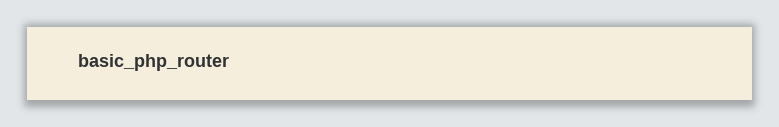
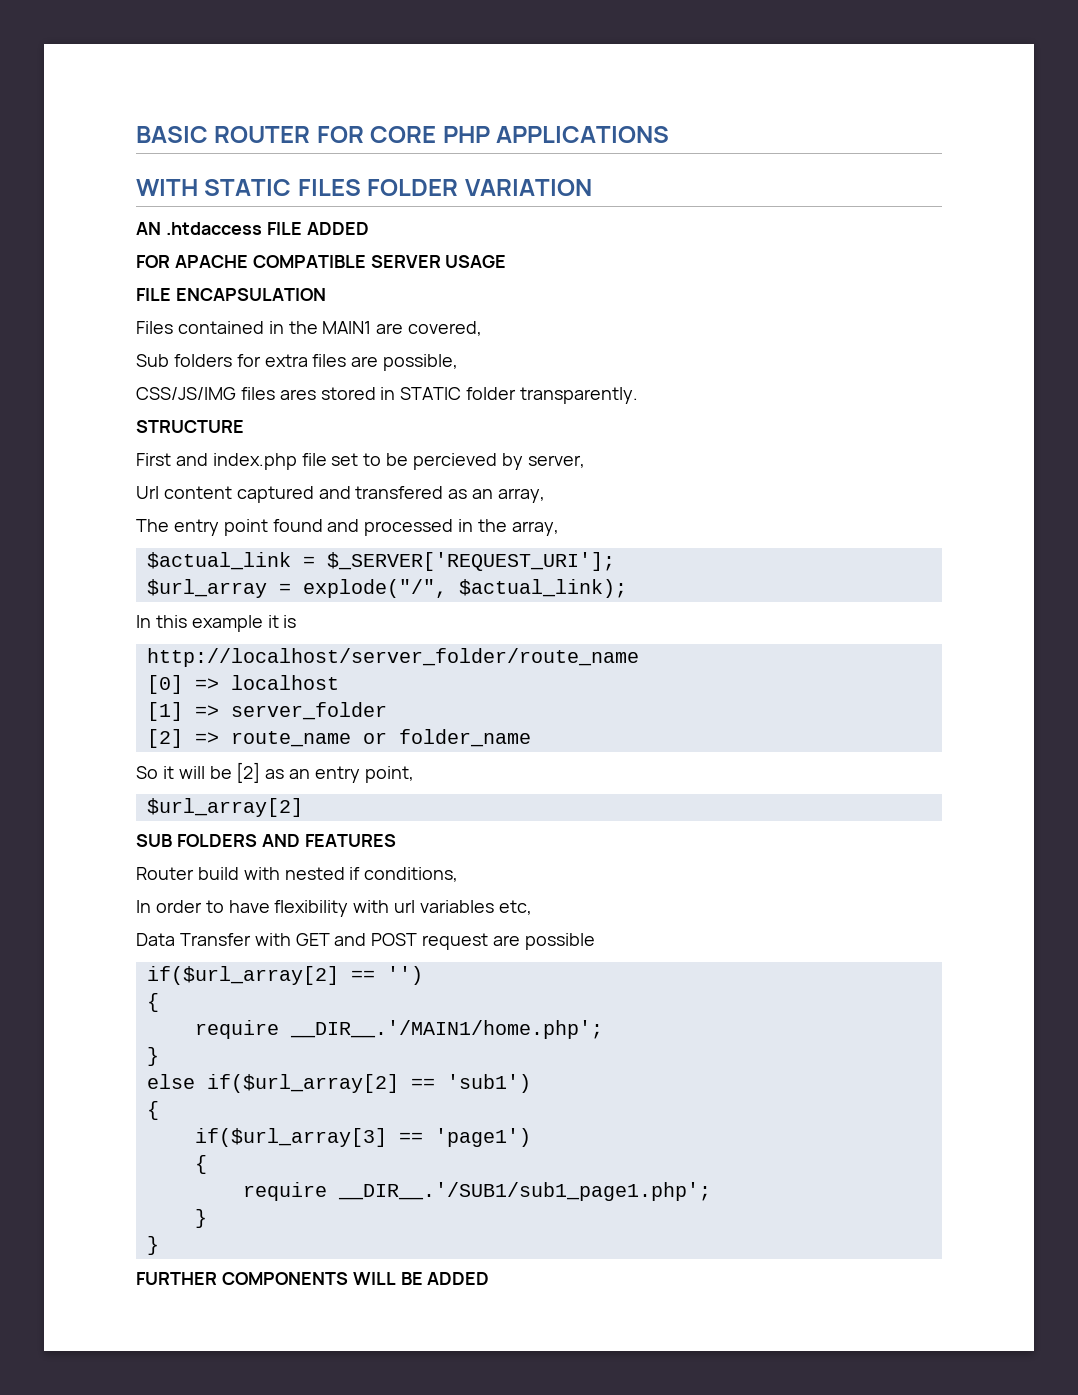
- basic_php_router
+ BASIC ROUTER FOR CORE PHP APPLICATIONS
+ WITH STATIC FILES FOLDER VARIATION
+ AN .htdaccess FILE ADDED
+ FOR APACHE COMPATIBLE SERVER USAGE
+ FILE ENCAPSULATION
+ Files contained in the MAIN1 are covered,
+ Sub folders for extra files are possible,
+ CSS/JS/IMG files ares stored in STATIC folder transparently.
+ STRUCTURE
+ First and index.php file set to be percieved by server,
+ Url content captured and transfered as an array,
+ The entry point found and processed in the array,
+ $actual_link = $_SERVER['REQUEST_URI'];
+ $url_array = explode("/", $actual_link);
+ In this example it is
+ http://localhost/server_folder/route_name
+ [0] => localhost
+ [1] => server_folder
+ [2] => route_name or folder_name
+ So it will be [2] as an entry point,
+ $url_array[2]
+ SUB FOLDERS AND FEATURES
+ Router build with nested if conditions,
+ In order to have flexibility with url variables etc,
+ Data Transfer with GET and POST request are possible
+ if($url_array[2] == '')
+ {
+ require __DIR__.'/MAIN1/home.php';
+ }
+ else if($url_array[2] == 'sub1')
+ {
+ if($url_array[3] == 'page1')
+ {
+ require __DIR__.'/SUB1/sub1_page1.php';
+ }
+ }
+ FURTHER COMPONENTS WILL BE ADDED

